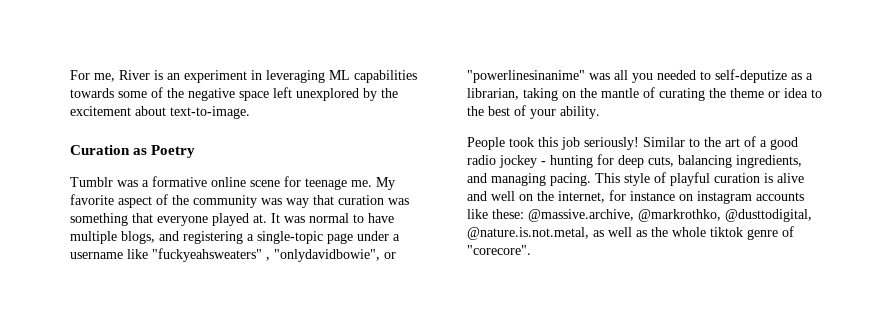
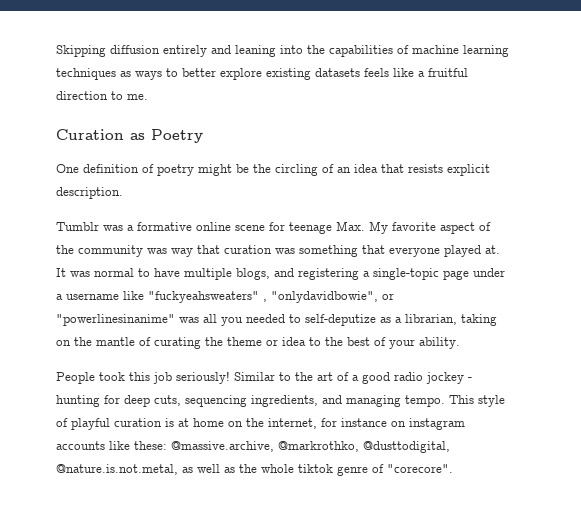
- For me, River is an experiment in leveraging ML capabilities towards some of the negative space left unexplored by the excitement about text-to-image.
+ Skipping diffusion entirely and leaning into the capabilities of machine learning techniques as ways to better explore existing datasets feels like a fruitful direction to me.
  Curation as Poetry
+ One definition of poetry might be the circling of an idea that resists explicit description.
- Tumblr was a formative online scene for teenage me. My favorite aspect of the community was way that curation was something that everyone played at.
+ Tumblr was a formative online scene for teenage Max. My favorite aspect of the community was way that curation was something that everyone played at.
- Similar to the art of a good radio jockey - hunting for deep cuts, balancing ingredients, and managing pacing.
+ Similar to the art of a good radio jockey - hunting for deep cuts, sequencing ingredients, and managing tempo.
- This style of playful curation is alive and well on the internet, for instance on instagram accounts like these: @massive.archive, @markrothko, @dusttodigital, @nature.is.not.metal, as well as the whole tiktok genre of "corecore".
+ This style of playful curation is at home on the internet, for instance on instagram accounts like these: @massive.archive, @markrothko, @dusttodigital, @nature.is.not.metal, as well as the whole tiktok genre of "corecore".

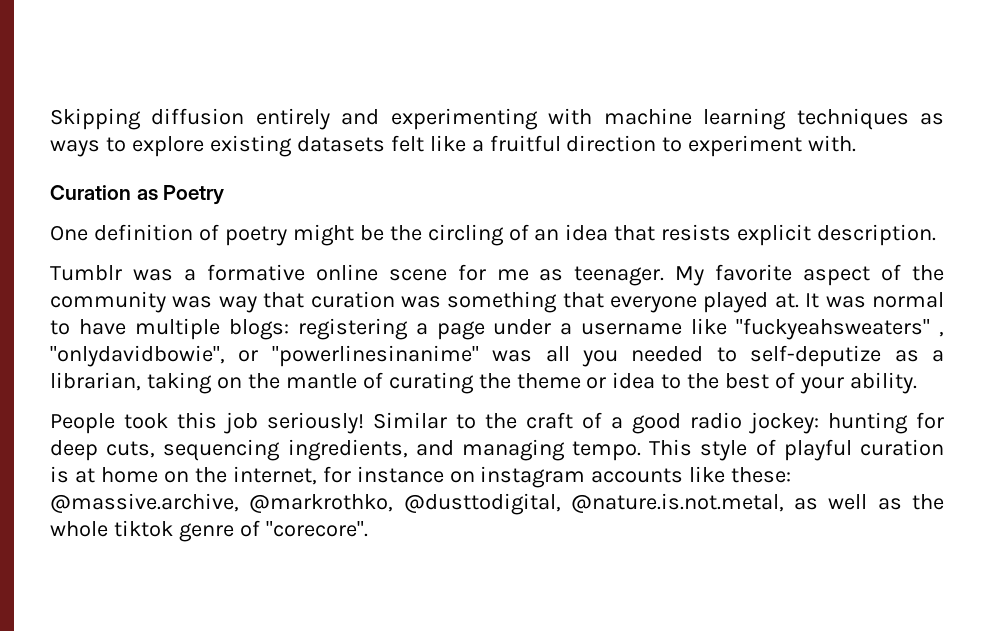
- Skipping diffusion entirely and leaning into the capabilities of machine learning techniques as ways to better explore existing datasets feels like a fruitful direction to me.
+ Skipping diffusion entirely and experimenting with machine learning techniques as ways to explore existing datasets felt like a fruitful direction to experiment with.
- Tumblr was a formative online scene for teenage Max. My favorite aspect of the community was way that curation was something that everyone played at.
+ Tumblr was a formative online scene for me as teenager. My favorite aspect of the community was way that curation was something that everyone played at.
- It was normal to have multiple blogs, and registering a single-topic page under a username like "fuckyeahsweaters" , "onlydavidbowie", or "powerlinesinanime" was all you needed to self-deputize as a librarian, taking on the mantle of curating the theme or idea to the best of your ability.
+ It was normal to have multiple blogs: registering a page under a username like "fuckyeahsweaters" , "onlydavidbowie", or "powerlinesinanime" was all you needed to self-deputize as a librarian, taking on the mantle of curating the theme or idea to the best of your ability.
- Similar to the art of a good radio jockey - hunting for deep cuts, sequencing ingredients, and managing tempo.
+ Similar to the craft of a good radio jockey: hunting for deep cuts, sequencing ingredients, and managing tempo.

